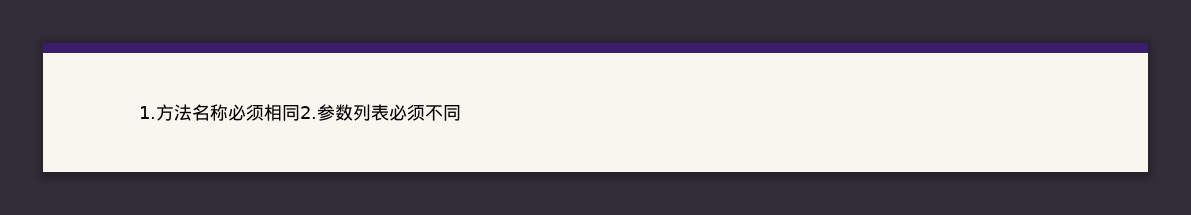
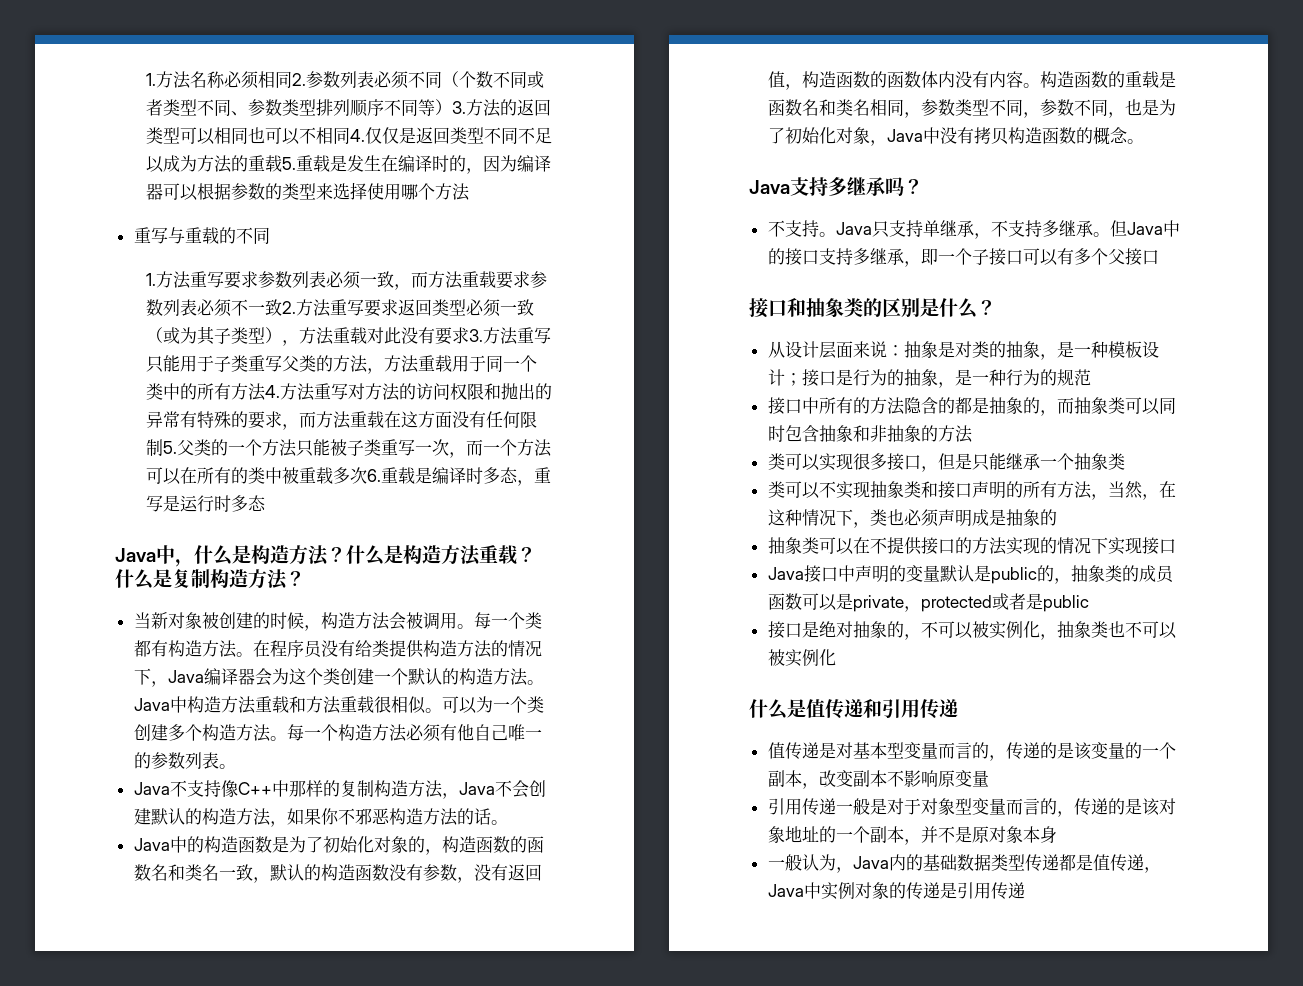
- 1.方法名称必须相同2.参数列表必须不同
+ 1.方法名称必须相同2.参数列表必须不同（个数不同或者类型不同、参数类型排列顺序不同等）3.方法的返回类型可以相同也可以不相同4.仅仅是返回类型不同不足以成为方法的重载5.重载是发生在编译时的，因为编译器可以根据参数的类型来选择使用哪个方法
+ 重写与重载的不同
+ 1.方法重写要求参数列表必须一致，而方法重载要求参数列表必须不一致2.方法重写要求返回类型必须一致（或为其子类型），方法重载对此没有要求3.方法重写只能用于子类重写父类的方法，方法重载用于同一个类中的所有方法4.方法重写对方法的访问权限和抛出的异常有特殊的要求，而方法重载在这方面没有任何限制5.父类的一个方法只能被子类重写一次，而一个方法可以在所有的类中被重载多次6.重载是编译时多态，重写是运行时多态
+ Java中，什么是构造方法？什么是构造方法重载？什么是复制构造方法？
+ 当新对象被创建的时候，构造方法会被调用。每一个类都有构造方法。在程序员没有给类提供构造方法的情况下，Java编译器会为这个类创建一个默认的构造方法。Java中构造方法重载和方法重载很相似。可以为一个类创建多个构造方法。每一个构造方法必须有他自己唯一的参数列表。
+ Java不支持像C++中那样的复制构造方法，Java不会创建默认的构造方法，如果你不邪恶构造方法的话。
+ Java中的构造函数是为了初始化对象的，构造函数的函数名和类名一致，默认的构造函数没有参数，没有返回值，构造函数的函数体内没有内容。构造函数的重载是函数名和类名相同，参数类型不同，参数不同，也是为了初始化对象，Java中没有拷贝构造函数的概念。
+ Java支持多继承吗？
+ 不支持。Java只支持单继承，不支持多继承。但Java中的接口支持多继承，即一个子接口可以有多个父接口
+ 接口和抽象类的区别是什么？
+ 从设计层面来说：抽象是对类的抽象，是一种模板设计；接口是行为的抽象，是一种行为的规范
+ 接口中所有的方法隐含的都是抽象的，而抽象类可以同时包含抽象和非抽象的方法
+ 类可以实现很多接口，但是只能继承一个抽象类
+ 类可以不实现抽象类和接口声明的所有方法，当然，在这种情况下，类也必须声明成是抽象的
+ 抽象类可以在不提供接口的方法实现的情况下实现接口
+ Java接口中声明的变量默认是public的，抽象类的成员函数可以是private，protected或者是public
+ 接口是绝对抽象的，不可以被实例化，抽象类也不可以被实例化
+ 什么是值传递和引用传递
+ 值传递是对基本型变量而言的，传递的是该变量的一个副本，改变副本不影响原变量
+ 引用传递一般是对于对象型变量而言的，传递的是该对象地址的一个副本，并不是原对象本身
+ 一般认为，Java内的基础数据类型传递都是值传递，Java中实例对象的传递是引用传递

